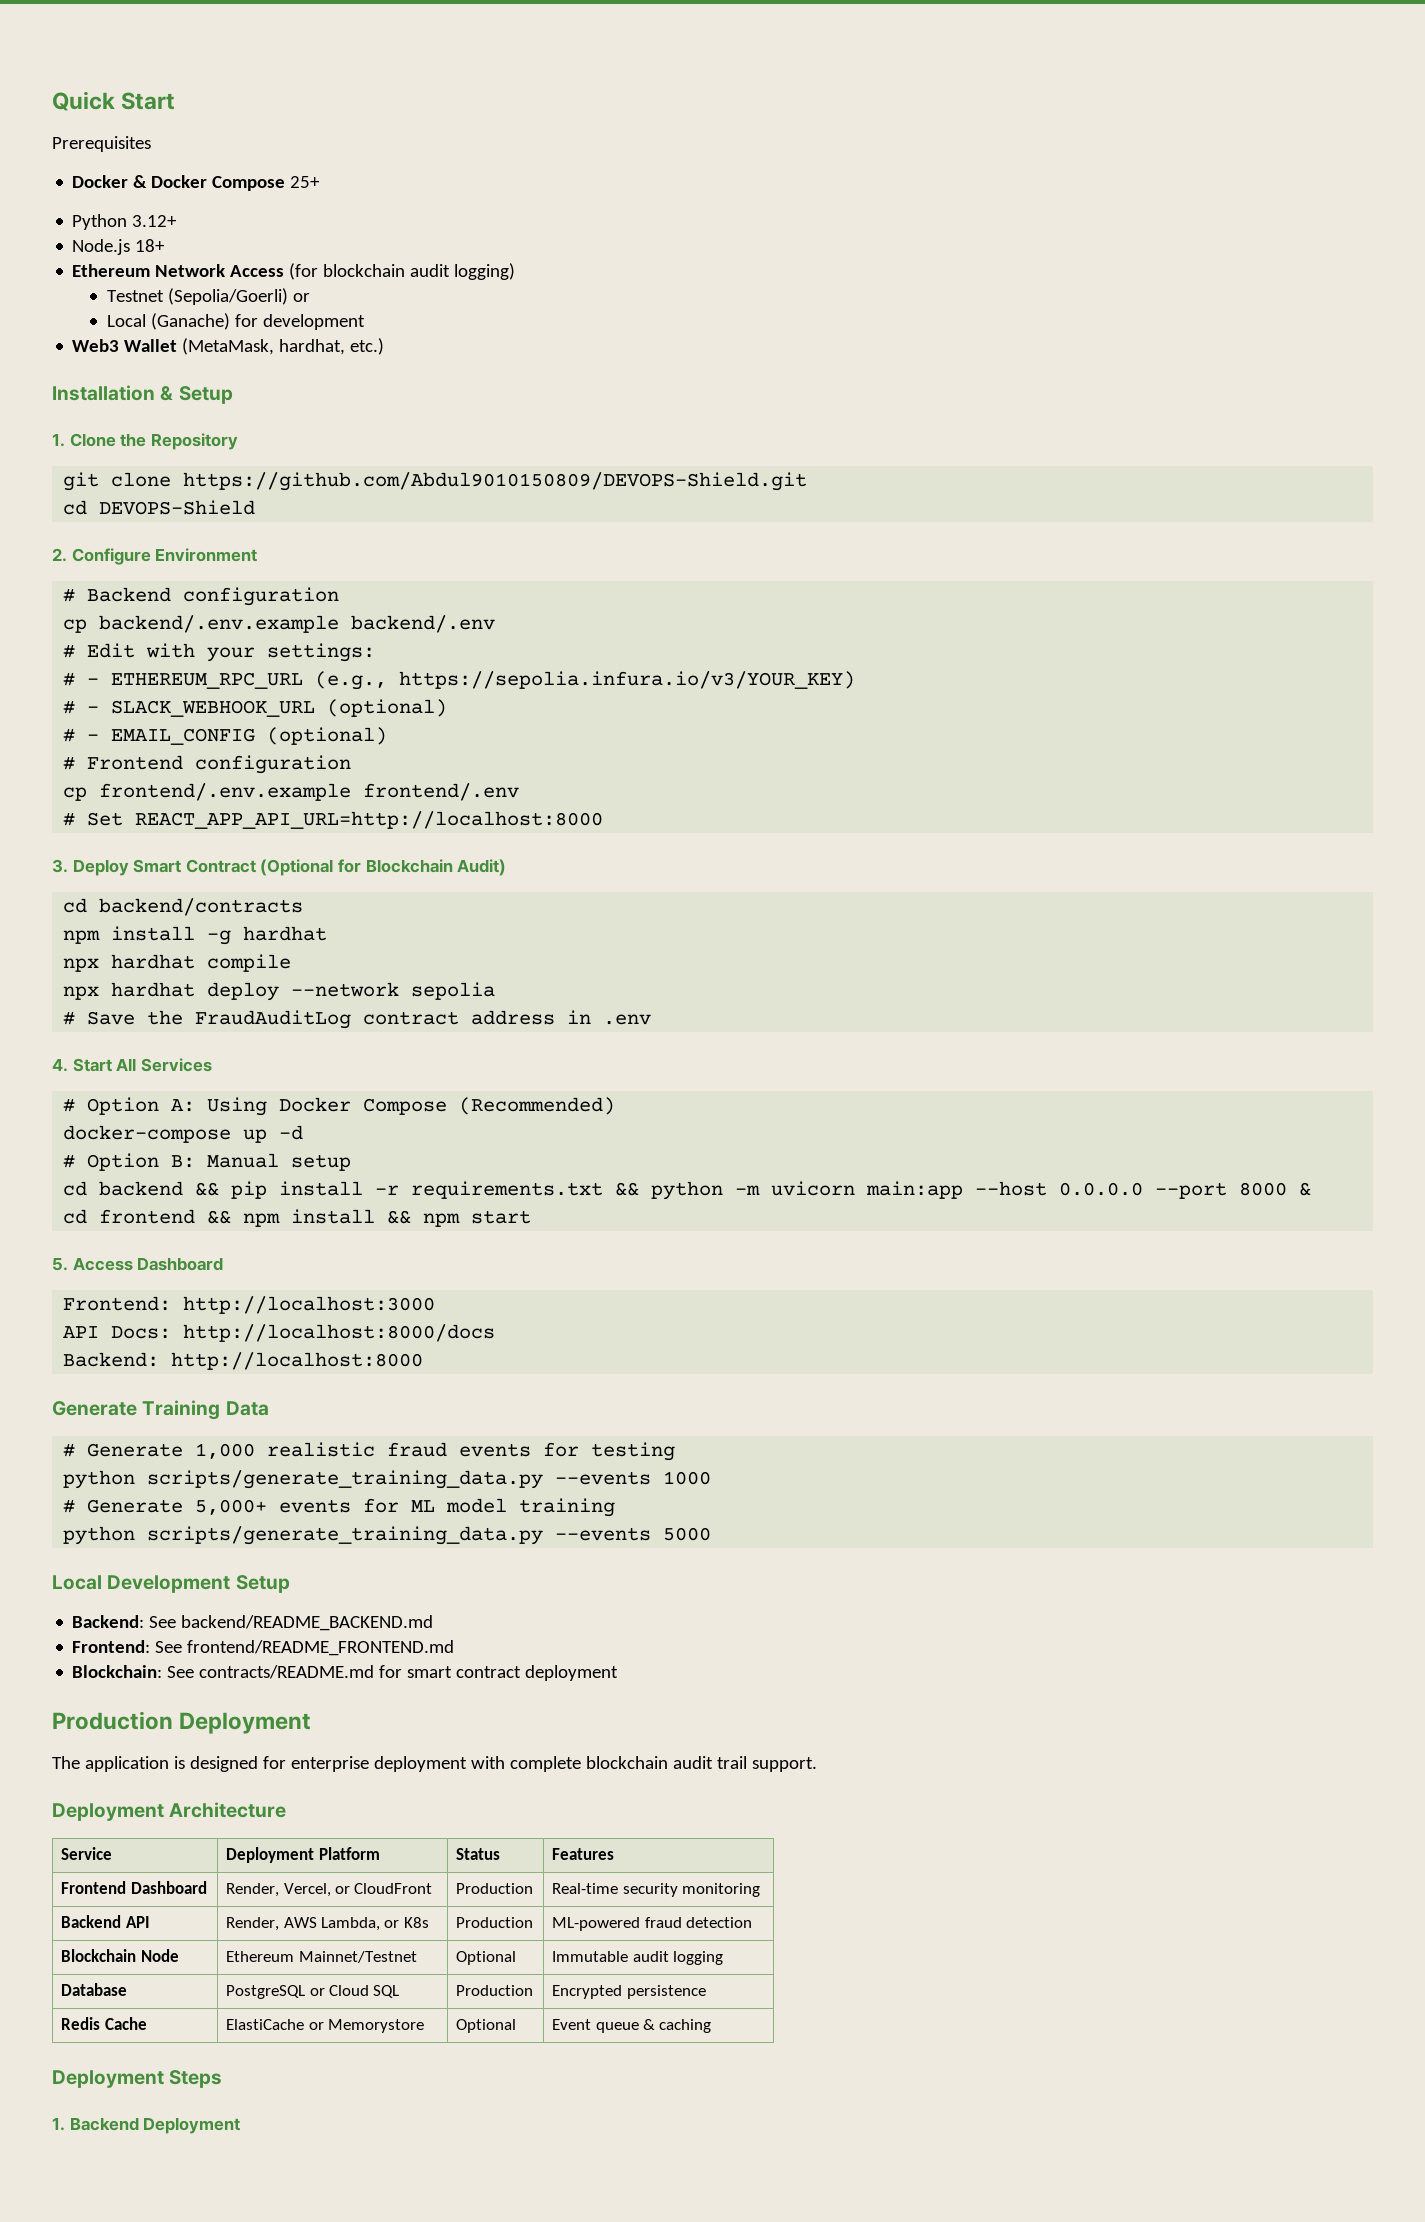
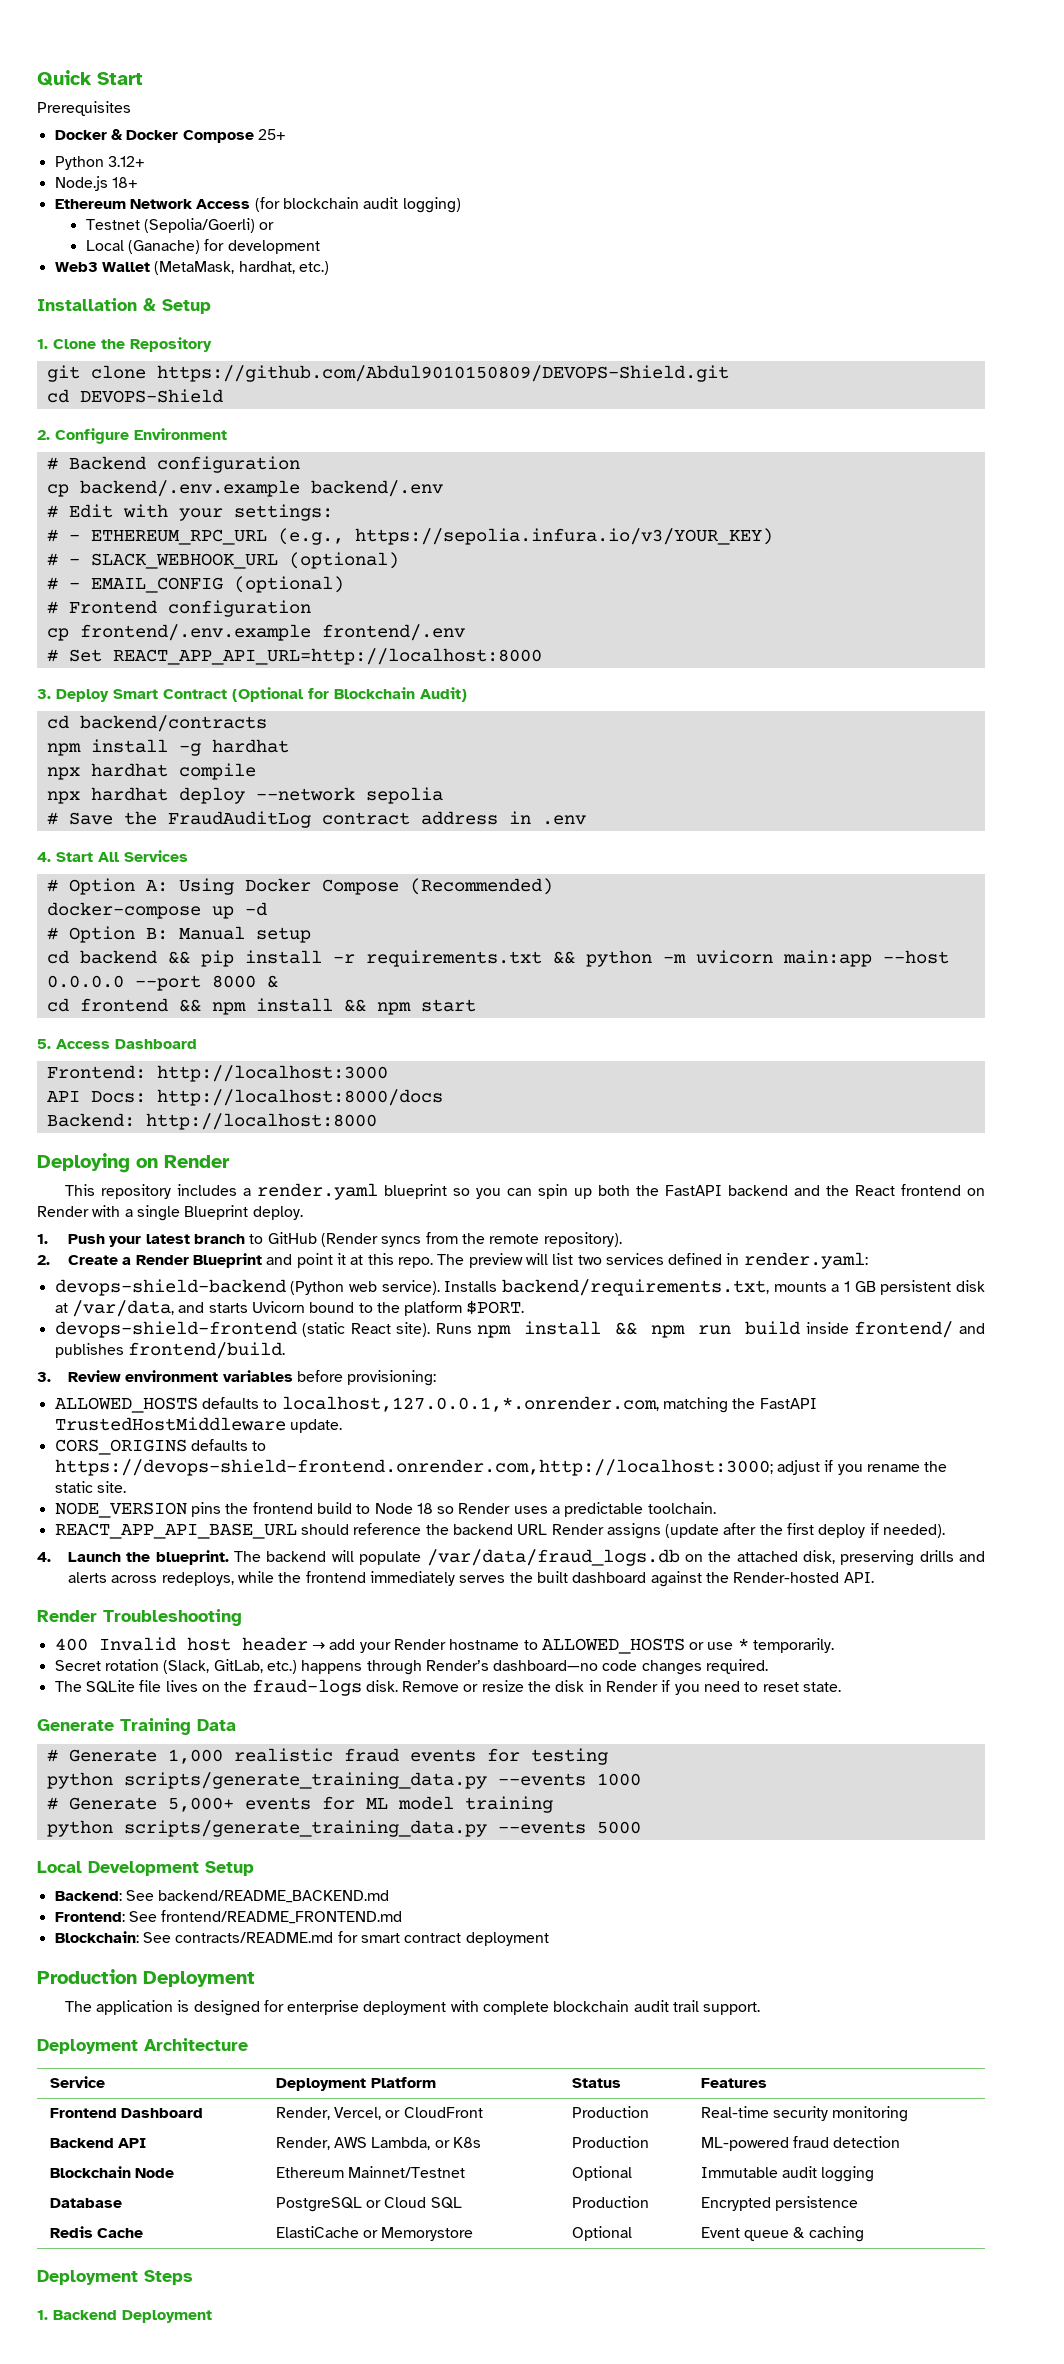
+ Deploying on Render
+ This repository includes a render.yaml blueprint so you can spin up both the FastAPI backend and the React frontend on Render with a single Blueprint deploy.
+ 1. Push your latest branch to GitHub (Render syncs from the remote repository).
+ 2. Create a Render Blueprint and point it at this repo. The preview will list two services defined in render.yaml:
+ devops-shield-backend (Python web service). Installs backend/requirements.txt, mounts a 1 GB persistent disk at /var/data, and starts Uvicorn bound to the platform $PORT.
+ devops-shield-frontend (static React site). Runs npm install && npm run build inside frontend/ and publishes frontend/build.
+ 3. Review environment variables before provisioning:
+ ALLOWED_HOSTS defaults to localhost,127.0.0.1,*.onrender.com, matching the FastAPI TrustedHostMiddleware update.
+ CORS_ORIGINS defaults to https://devops-shield-frontend.onrender.com,http://localhost:3000; adjust if you rename the static site.
+ NODE_VERSION pins the frontend build to Node 18 so Render uses a predictable toolchain.
+ REACT_APP_API_BASE_URL should reference the backend URL Render assigns (update after the first deploy if needed).
+ 4. Launch the blueprint. The backend will populate /var/data/fraud_logs.db on the attached disk, preserving drills and alerts across redeploys, while the frontend immediately serves the built dashboard against the Render-hosted API.
+ Render Troubleshooting
+ 400 Invalid host header → add your Render hostname to ALLOWED_HOSTS or use * temporarily.
+ Secret rotation (Slack, GitLab, etc.) happens through Render’s dashboard—no code changes required.
+ The SQLite file lives on the fraud-logs disk. Remove or resize the disk in Render if you need to reset state.

